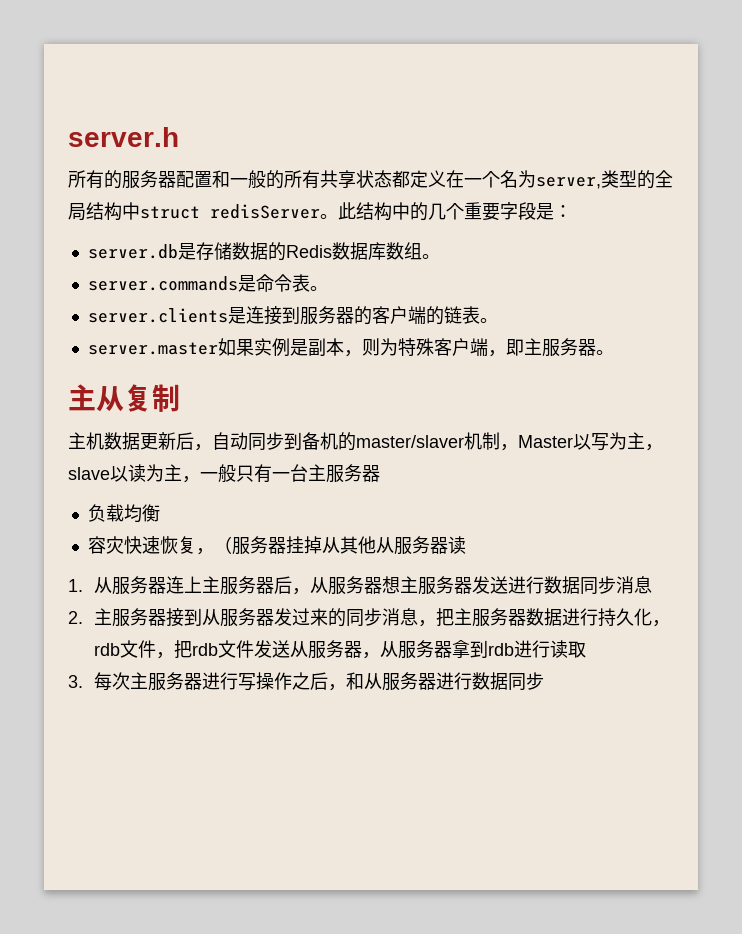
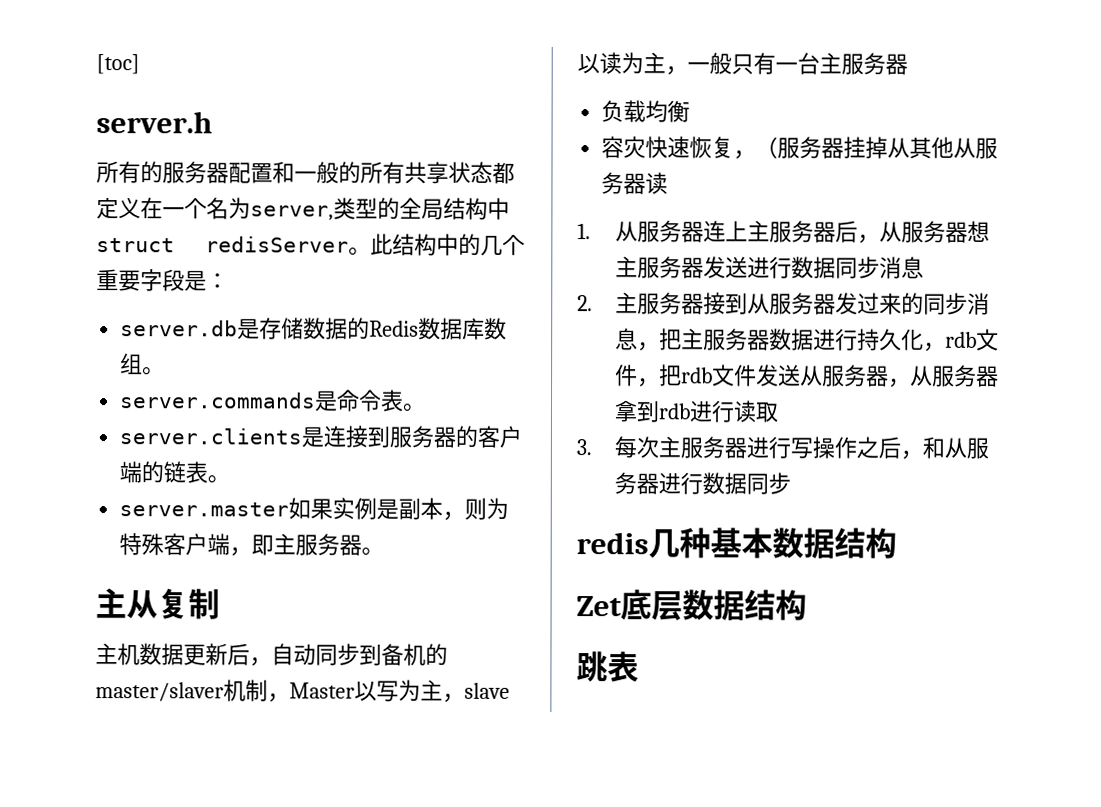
+ [toc]
+ redis几种基本数据结构
+ Zet底层数据结构
+ 跳表

